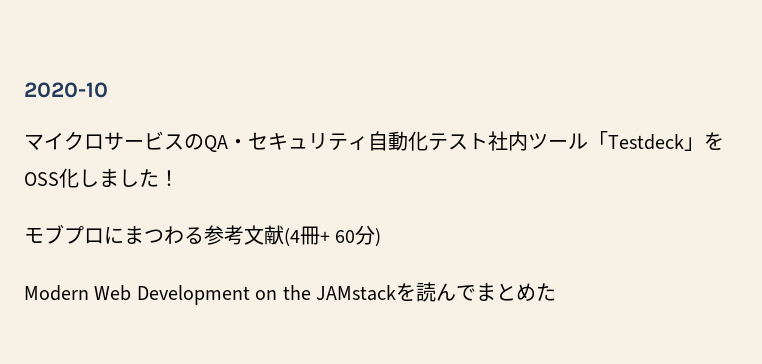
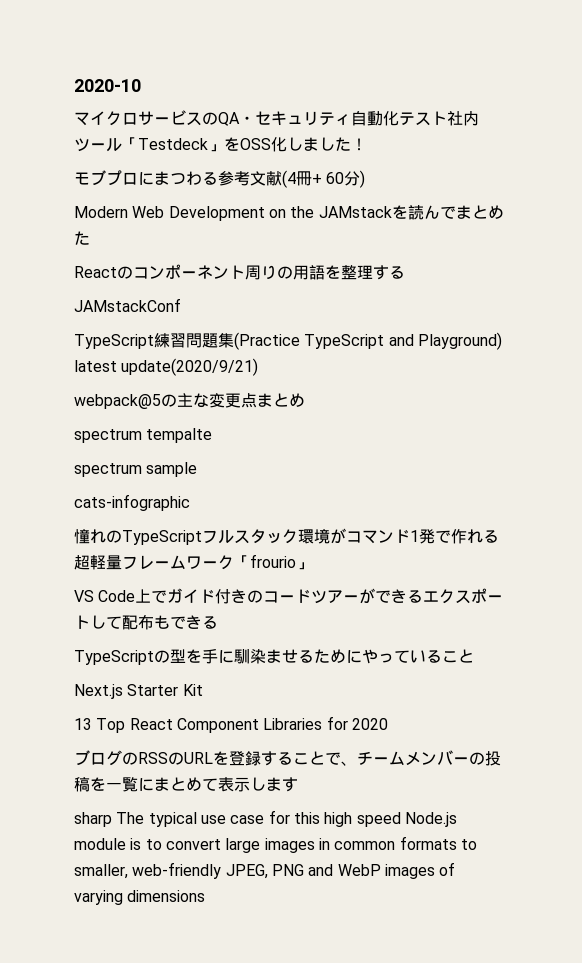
+ Reactのコンポーネント周りの用語を整理する
+ JAMstackConf
+ TypeScript練習問題集(Practice TypeScript and Playground) latest update(2020/9/21)
+ webpack@5の主な変更点まとめ
+ spectrum tempalte
+ spectrum sample
+ cats-infographic
+ 憧れのTypeScriptフルスタック環境がコマンド1発で作れる超軽量フレームワーク「frourio」
+ VS Code上でガイド付きのコードツアーができるエクスポートして配布もできる
+ TypeScriptの型を手に馴染ませるためにやっていること
+ Next.js Starter Kit
+ 13 Top React Component Libraries for 2020
+ ブログのRSSのURLを登録することで、チームメンバーの投稿を一覧にまとめて表示します
+ sharp The typical use case for this high speed Node.js module is to convert large images in common formats to smaller, web-friendly JPEG, PNG and WebP images of varying dimensions

